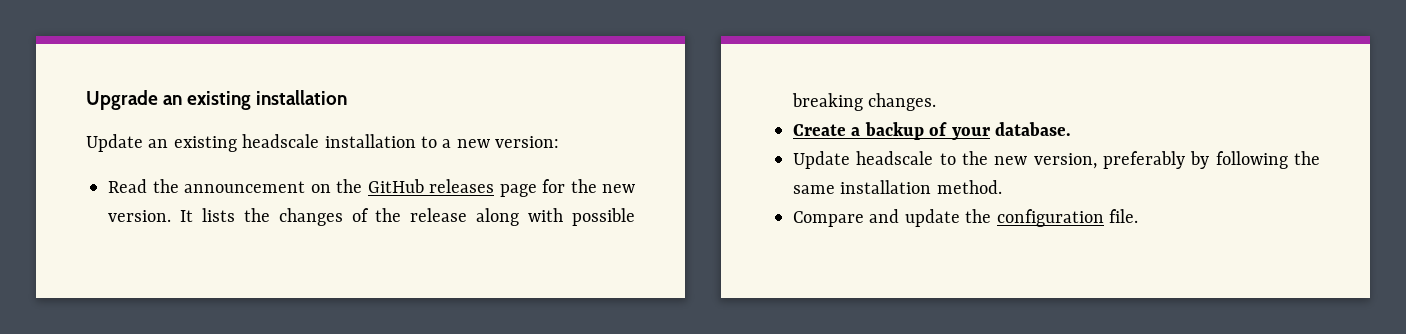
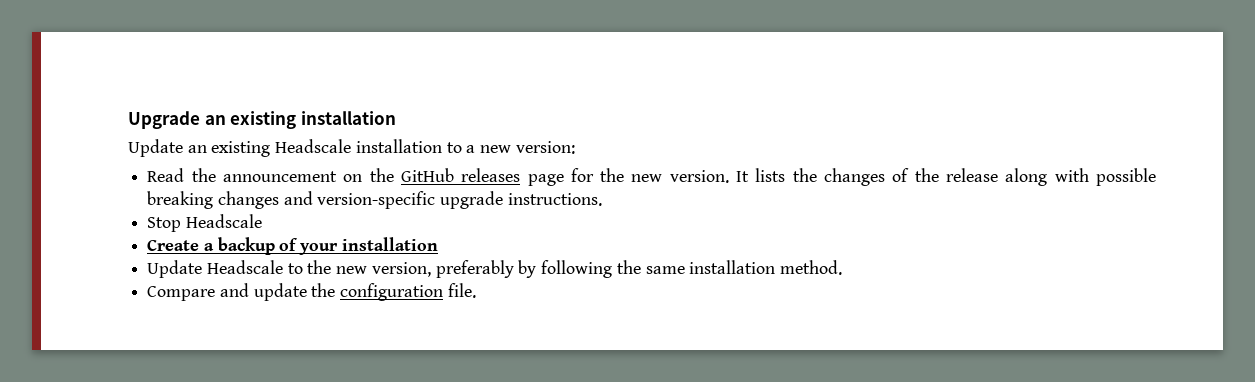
- Update an existing headscale installation to a new version:
+ Update an existing Headscale installation to a new version:
- It lists the changes of the release along with possible breaking changes.
+ It lists the changes of the release along with possible breaking changes and version-specific upgrade instructions.
+ Stop Headscale
- Create a backup of your database.
- Update headscale to the new version, preferably by following the same installation method.
+ Create a backup of your installation
+ Update Headscale to the new version, preferably by following the same installation method.

